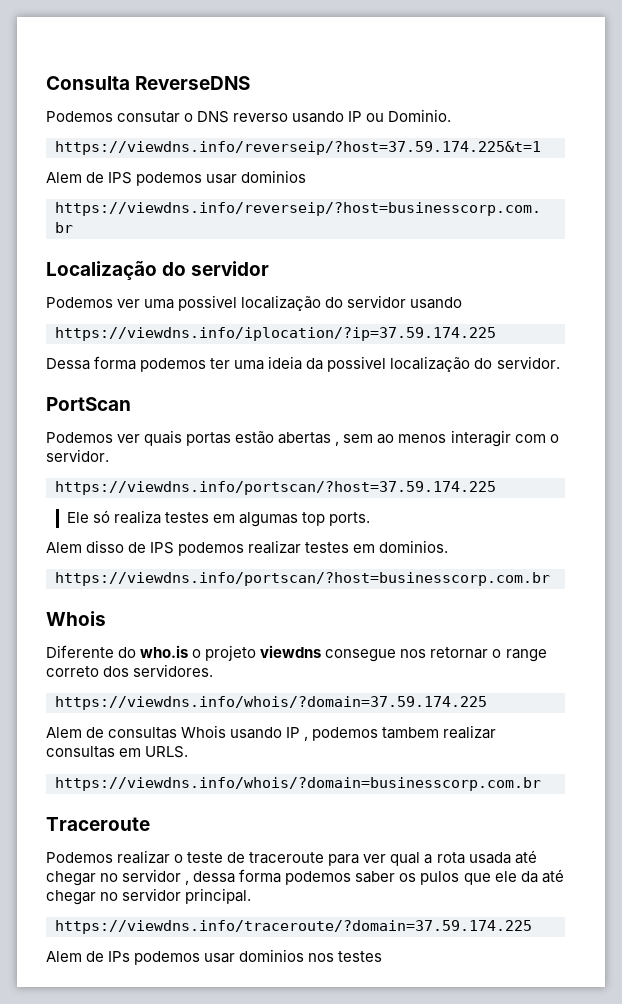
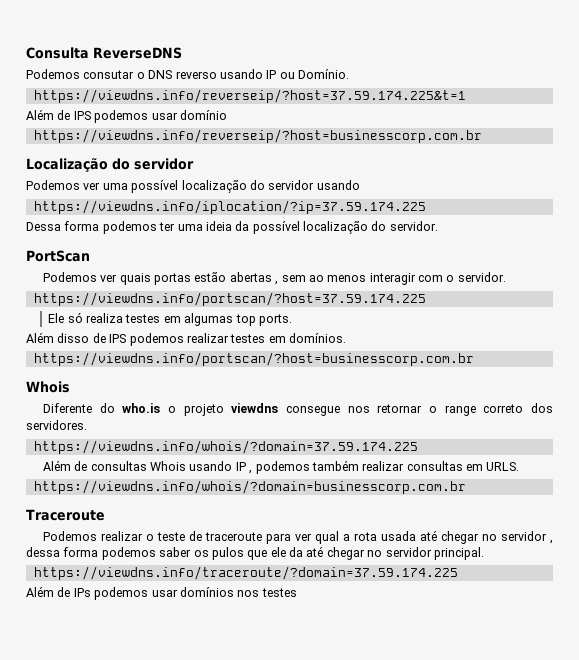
- Podemos consutar o DNS reverso usando IP ou Dominio.
+ Podemos consutar o DNS reverso usando IP ou Domínio.
- Alem de IPS podemos usar dominios
+ Além de IPS podemos usar domínio
- Podemos ver uma possivel localização do servidor usando
+ Podemos ver uma possível localização do servidor usando
- Dessa forma podemos ter uma ideia da possivel localização do servidor.
+ Dessa forma podemos ter uma ideia da possível localização do servidor.
- Alem disso de IPS podemos realizar testes em dominios.
+ Além disso de IPS podemos realizar testes em domínios.
- Alem de consultas Whois usando IP , podemos tambem realizar consultas em URLS.
+ Além de consultas Whois usando IP , podemos também realizar consultas em URLS.
- Alem de IPs podemos usar dominios nos testes
+ Além de IPs podemos usar domínios nos testes

